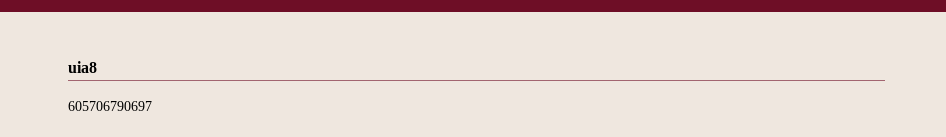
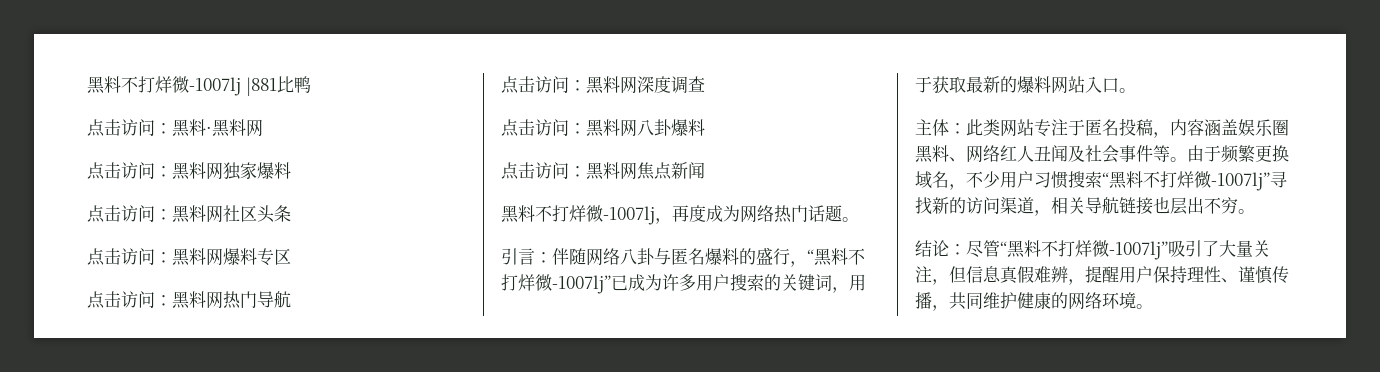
- uia8
- 605706790697
+ 黑料不打烊微-1007lj |881比鸭
+ 点击访问：黑料·黑料网
+ 点击访问：黑料网独家爆料
+ 点击访问：黑料网社区头条
+ 点击访问：黑料网爆料专区
+ 点击访问：黑料网热门导航
+ 点击访问：黑料网深度调查
+ 点击访问：黑料网八卦爆料
+ 点击访问：黑料网焦点新闻
+ 黑料不打烊微-1007lj，再度成为网络热门话题。
+ 引言：伴随网络八卦与匿名爆料的盛行，“黑料不打烊微-1007lj”已成为许多用户搜索的关键词，用于获取最新的爆料网站入口。
+ 主体：此类网站专注于匿名投稿，内容涵盖娱乐圈黑料、网络红人丑闻及社会事件等。由于频繁更换域名，不少用户习惯搜索“黑料不打烊微-1007lj”寻找新的访问渠道，相关导航链接也层出不穷。
+ 结论：尽管“黑料不打烊微-1007lj”吸引了大量关注，但信息真假难辨，提醒用户保持理性、谨慎传播，共同维护健康的网络环境。

